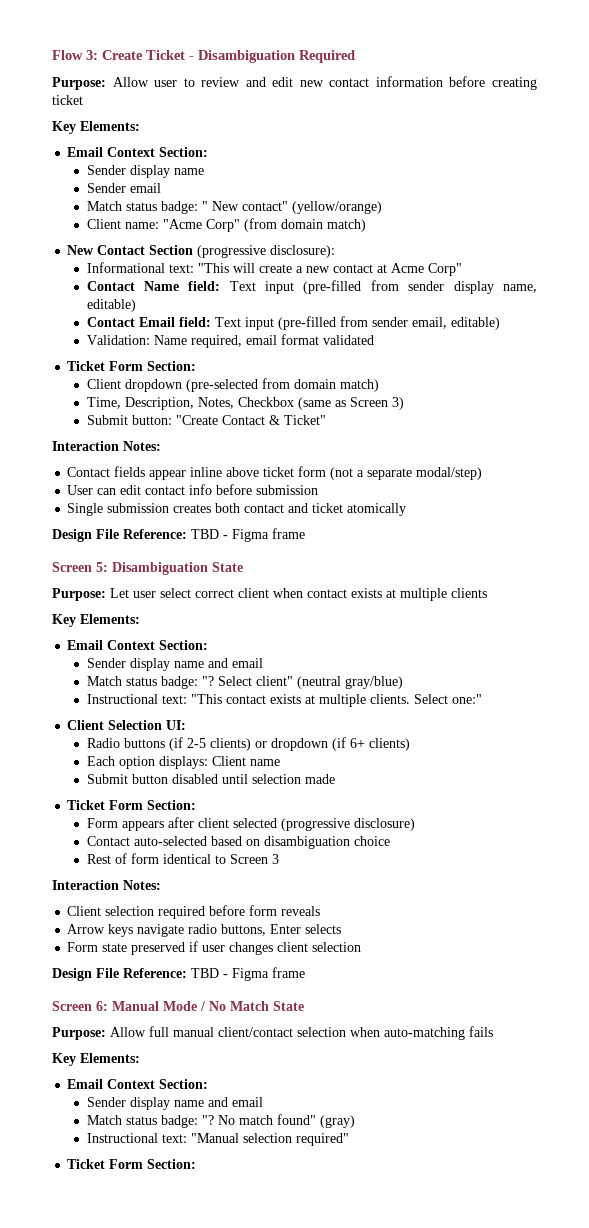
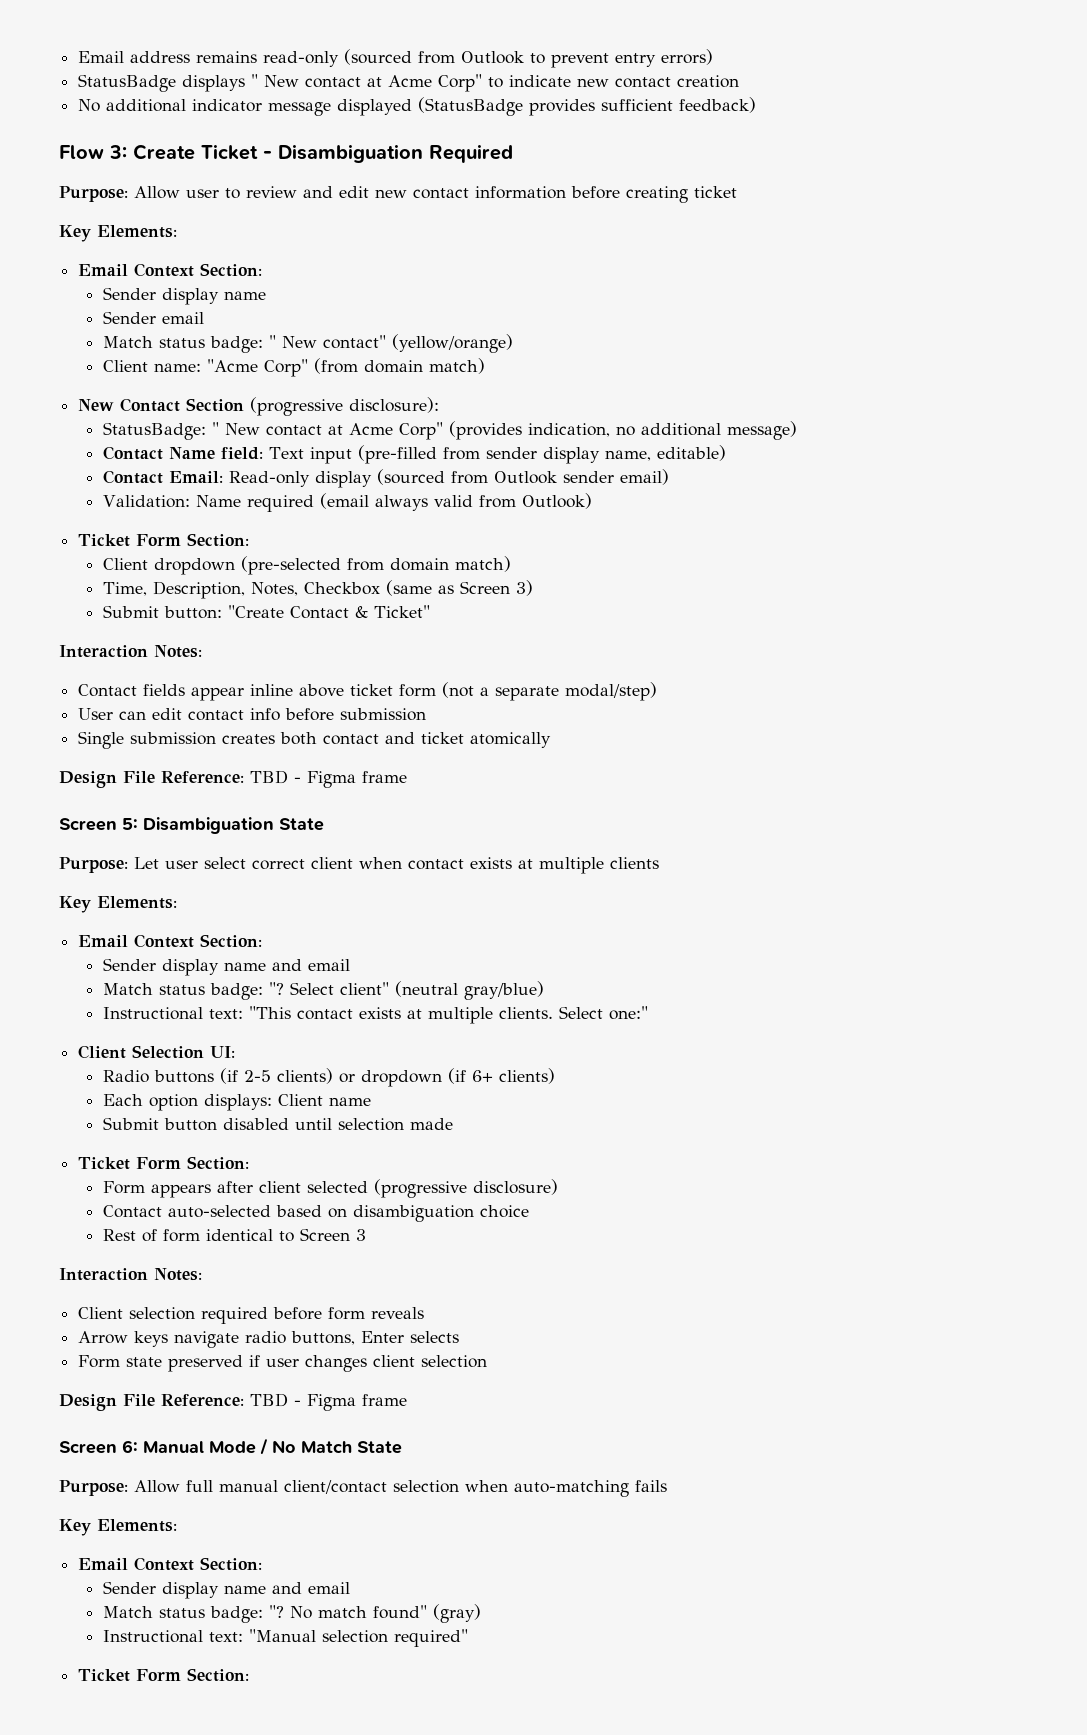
+ Email address remains read-only (sourced from Outlook to prevent entry errors)
+ StatusBadge displays " New contact at Acme Corp" to indicate new contact creation
+ No additional indicator message displayed (StatusBadge provides sufficient feedback)
- Informational text: "This will create a new contact at Acme Corp"
+ StatusBadge: " New contact at Acme Corp" (provides indication, no additional message)
- Contact Email field: Text input (pre-filled from sender email, editable)
- Validation: Name required, email format validated
+ Contact Email: Read-only display (sourced from Outlook sender email)
+ Validation: Name required (email always valid from Outlook)

